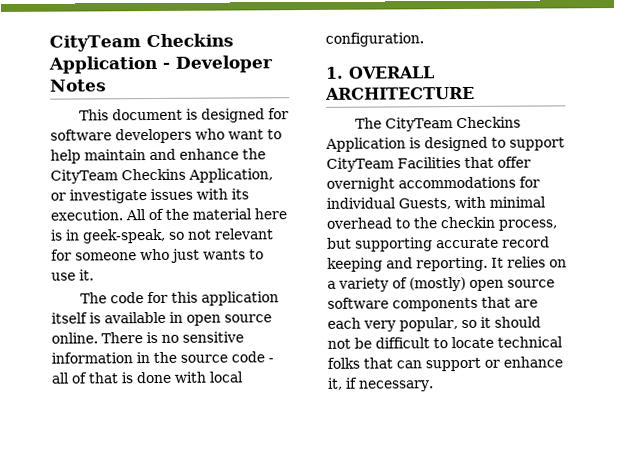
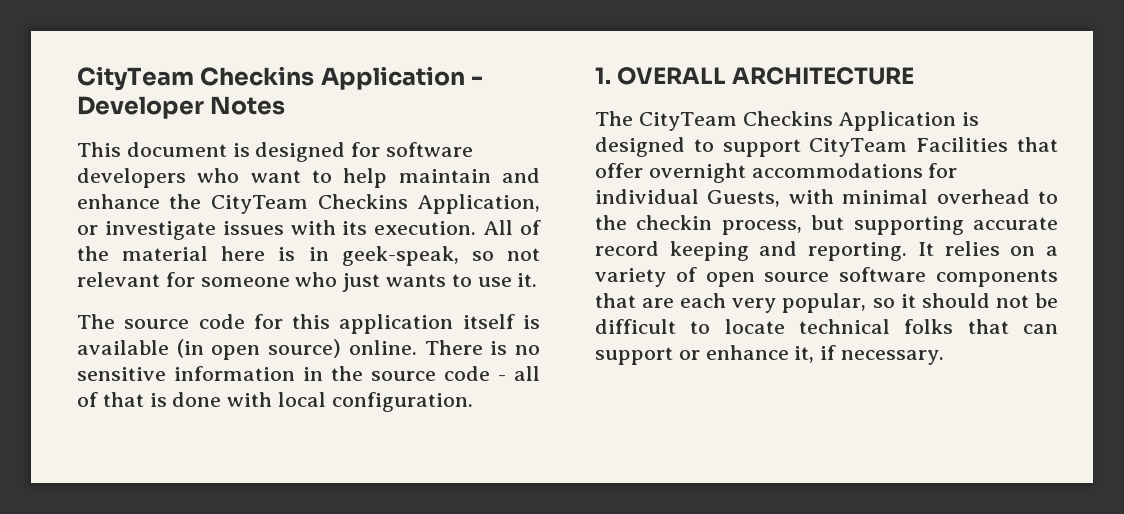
- The code for this application itself is available in open source online.
+ The source code for this application itself is available (in open source) online.
- It relies on a variety of (mostly) open source software components that are each very popular, so it should not be difficult to locate technical folks that can support or enhance it, if necessary.
+ It relies on a variety of open source software components that are each very popular, so it should not be difficult to locate technical folks that can support or enhance it, if necessary.

